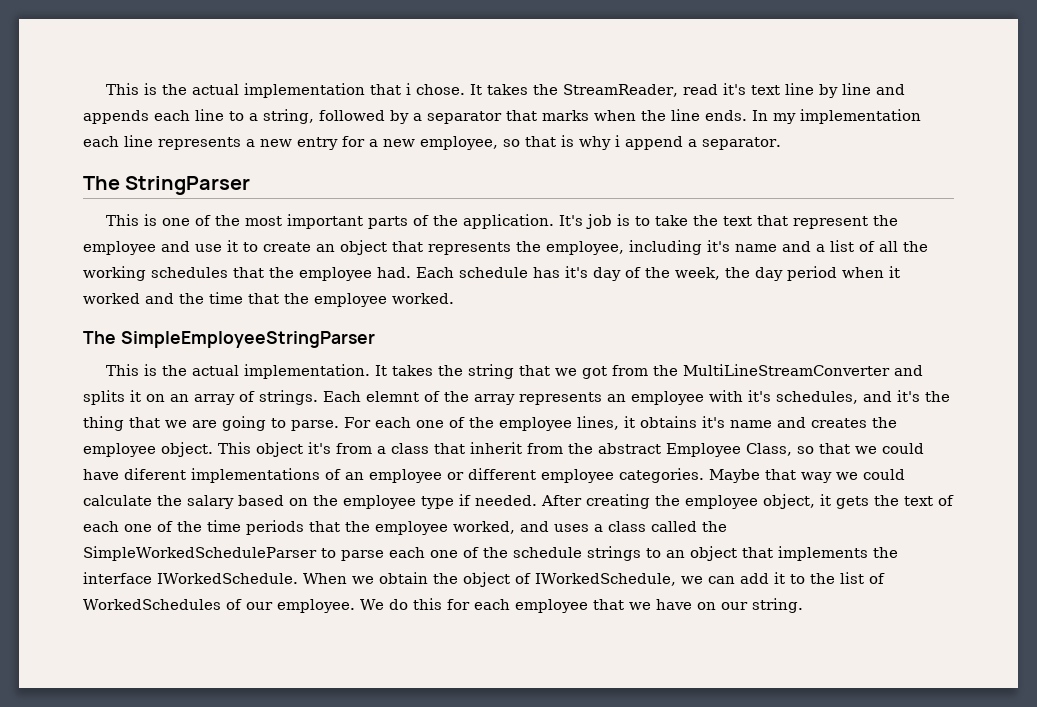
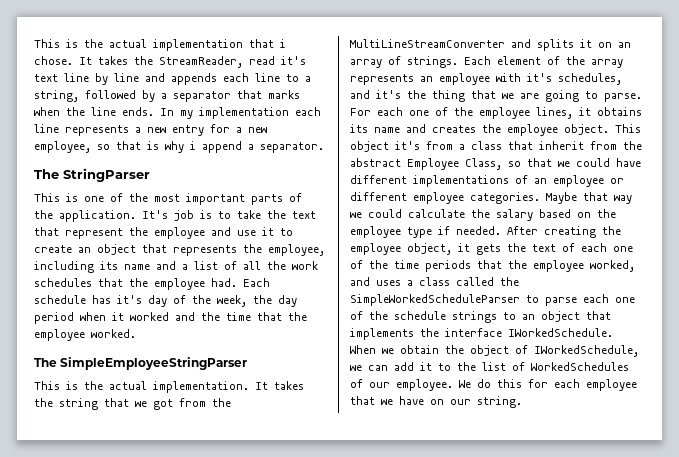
- It's job is to take the text that represent the employee and use it to create an object that represents the employee, including it's name and a list of all the working schedules that the employee had.
+ It's job is to take the text that represent the employee and use it to create an object that represents the employee, including its name and a list of all the work schedules that the employee had.
- Each elemnt of the array represents an employee with it's schedules, and it's the thing that we are going to parse.
+ Each element of the array represents an employee with it's schedules, and it's the thing that we are going to parse.
- For each one of the employee lines, it obtains it's name and creates the employee object.
+ For each one of the employee lines, it obtains its name and creates the employee object.
- This object it's from a class that inherit from the abstract Employee Class, so that we could have diferent implementations of an employee or different employee categories.
+ This object it's from a class that inherit from the abstract Employee Class, so that we could have different implementations of an employee or different employee categories.

